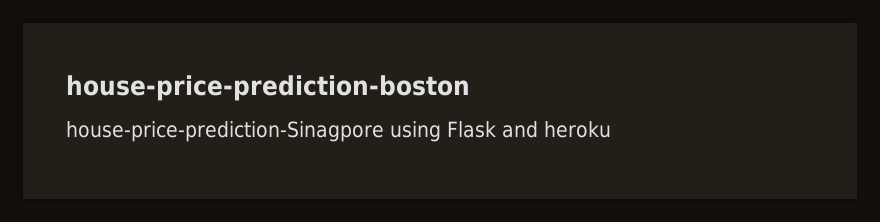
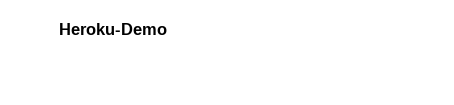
- house-price-prediction-boston
- house-price-prediction-Sinagpore using Flask and heroku
+ Heroku-Demo

